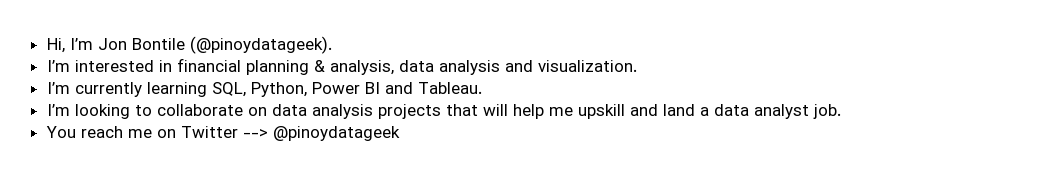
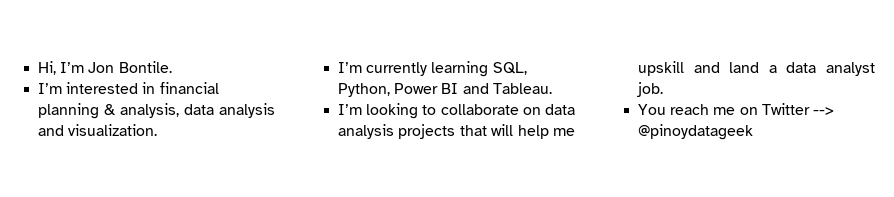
- Hi, I’m Jon Bontile (@pinoydatageek).
+ Hi, I’m Jon Bontile.

